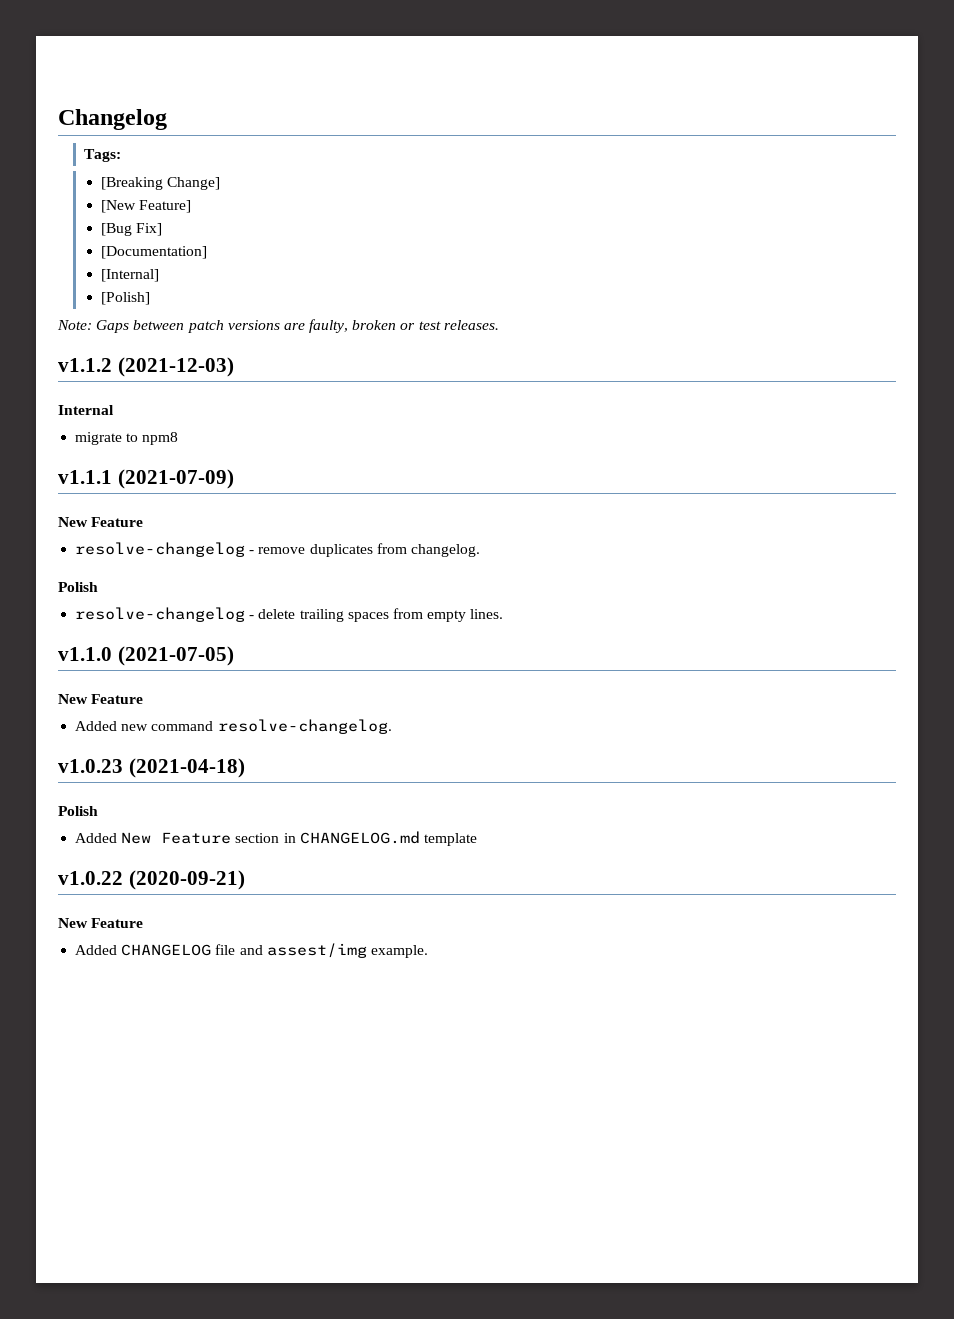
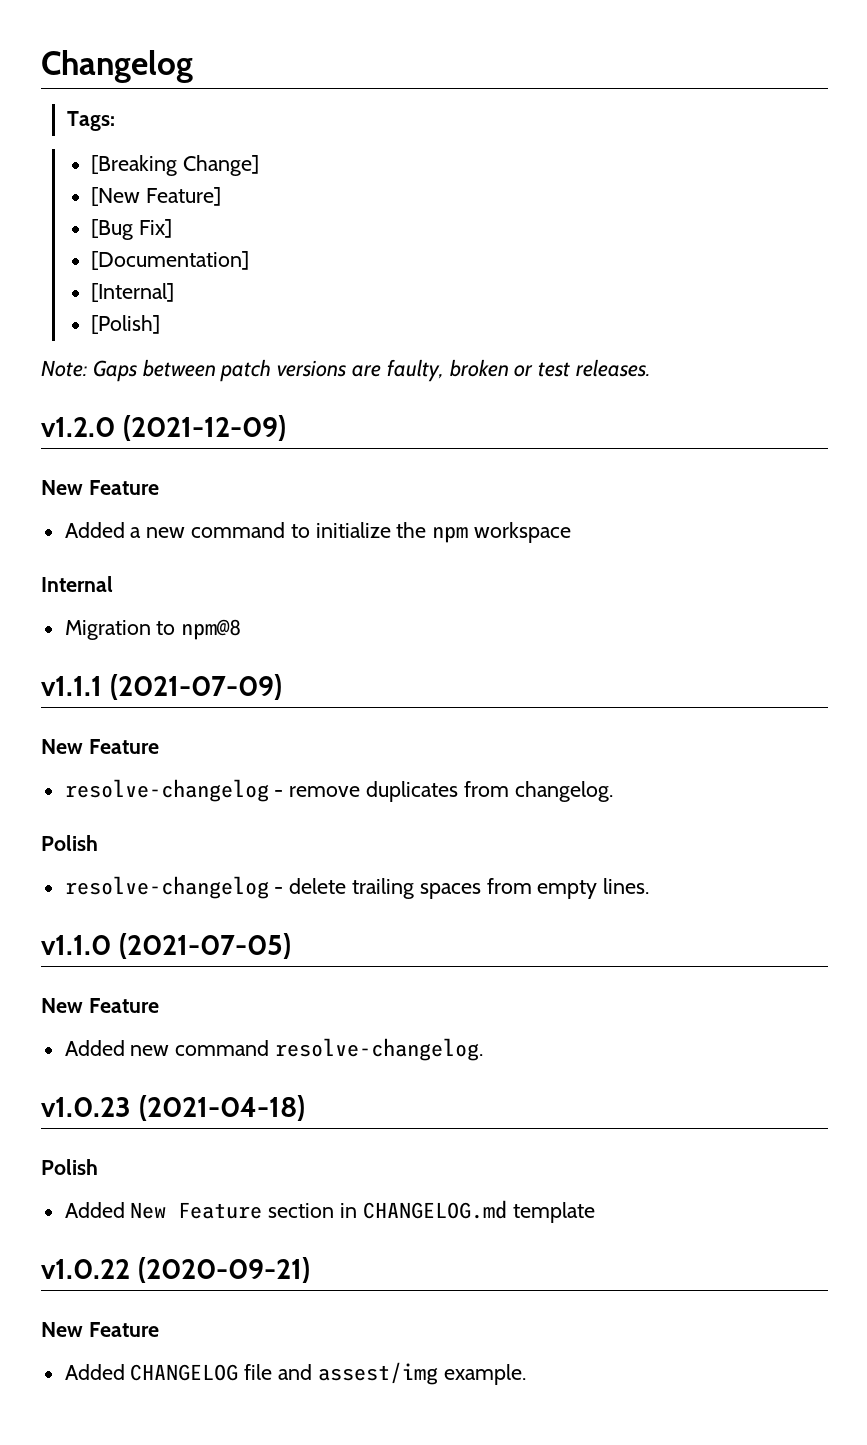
- v1.1.2 (2021-12-03)
+ v1.2.0 (2021-12-09)
+ New Feature
+ Added a new command to initialize the npm workspace
  Internal
- migrate to npm8
+ Migration to npm@8

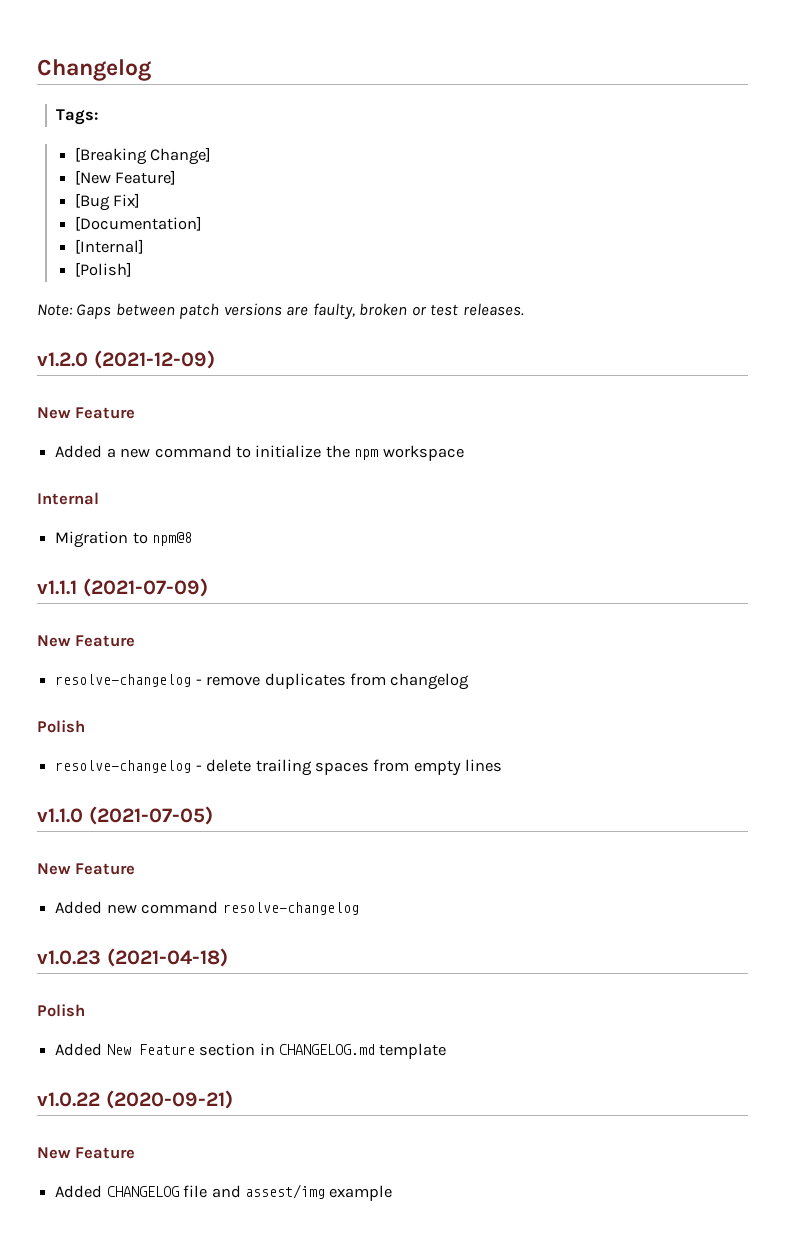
- resolve-changelog - remove duplicates from changelog.
+ resolve-changelog - remove duplicates from changelog
- resolve-changelog - delete trailing spaces from empty lines.
+ resolve-changelog - delete trailing spaces from empty lines
- Added new command resolve-changelog.
+ Added new command resolve-changelog
- Added CHANGELOG file and assest/img example.
+ Added CHANGELOG file and assest/img example

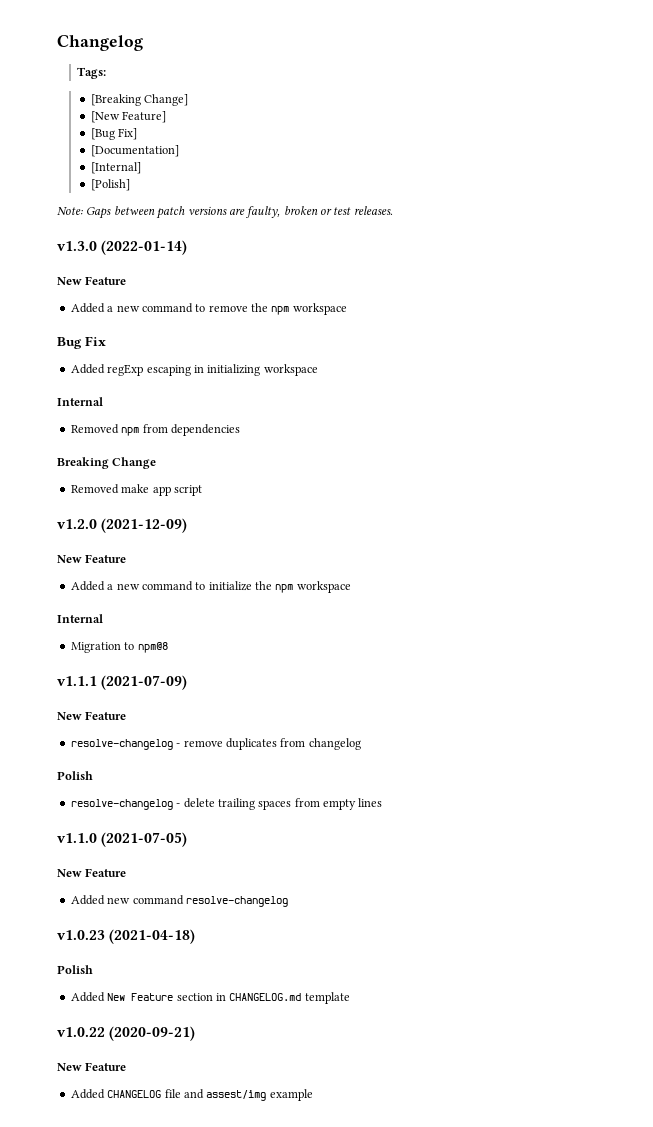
+ v1.3.0 (2022-01-14)
+ New Feature
+ Added a new command to remove the npm workspace
+ Bug Fix
+ Added regExp escaping in initializing workspace
+ Internal
+ Removed npm from dependencies
+ Breaking Change
+ Removed make app script

